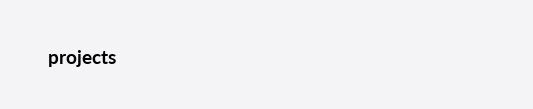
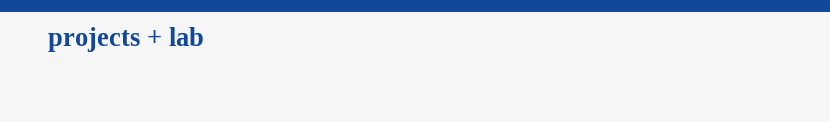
- projects
+ projects + lab

